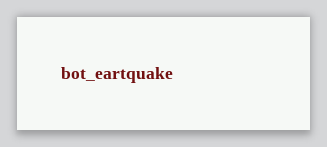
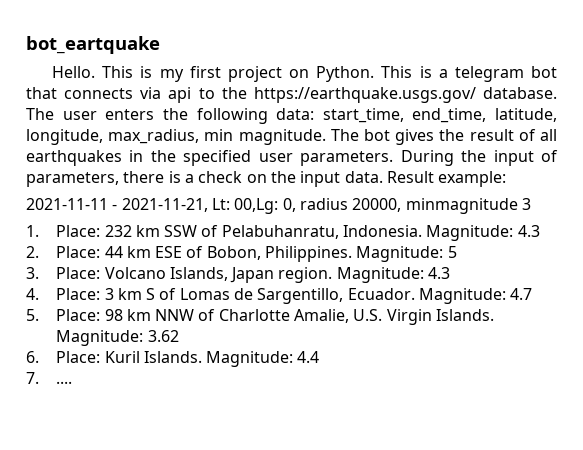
+ Hello. This is my first project on Python. This is a telegram bot that connects via api to the https://earthquake.usgs.gov/ database. The user enters the following data: start_time, end_time, latitude, longitude, max_radius, min magnitude. The bot gives the result of all earthquakes in the specified user parameters. During the input of parameters, there is a check on the input data. Result example:
+ 2021-11-11 - 2021-11-21, Lt: 00,Lg: 0, radius 20000, minmagnitude 3
+ 1. Place: 232 km SSW of Pelabuhanratu, Indonesia. Magnitude: 4.3
+ 2. Place: 44 km ESE of Bobon, Philippines. Magnitude: 5
+ 3. Place: Volcano Islands, Japan region. Magnitude: 4.3
+ 4. Place: 3 km S of Lomas de Sargentillo, Ecuador. Magnitude: 4.7
+ 5. Place: 98 km NNW of Charlotte Amalie, U.S. Virgin Islands. Magnitude: 3.62
+ 6. Place: Kuril Islands. Magnitude: 4.4
+ 7. ....

